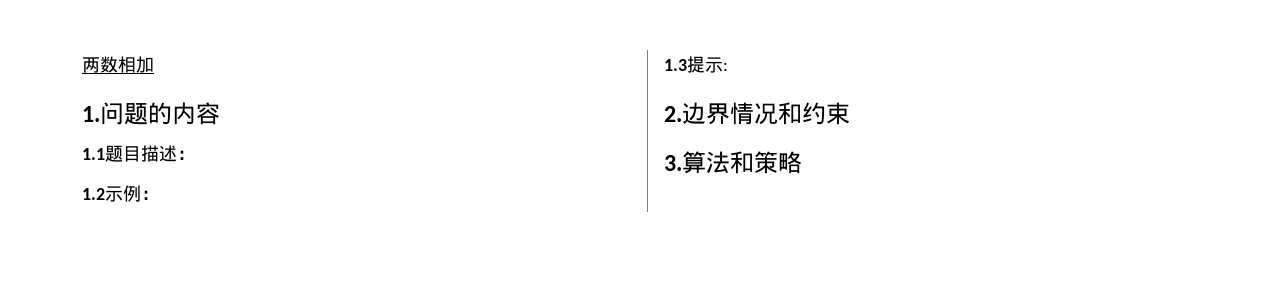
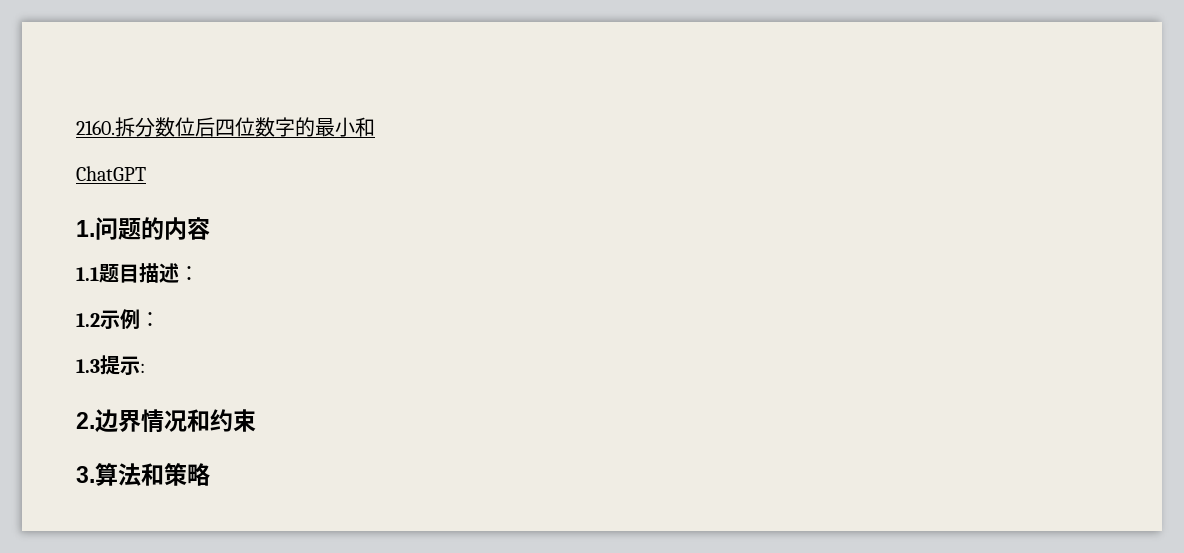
- 两数相加
+ 2160.拆分数位后四位数字的最小和
+ ChatGPT

